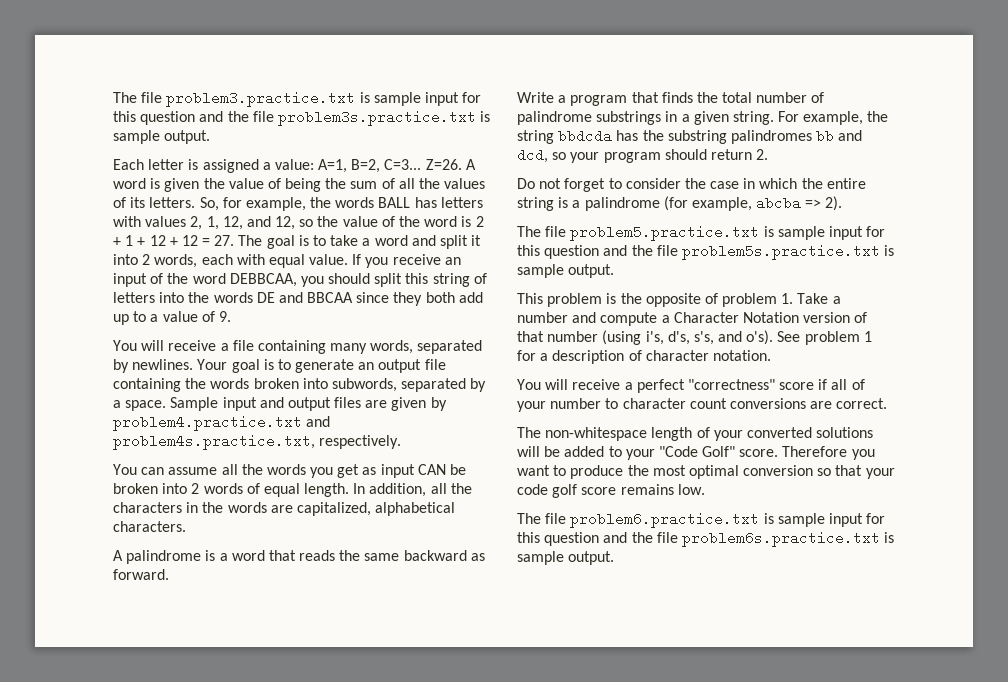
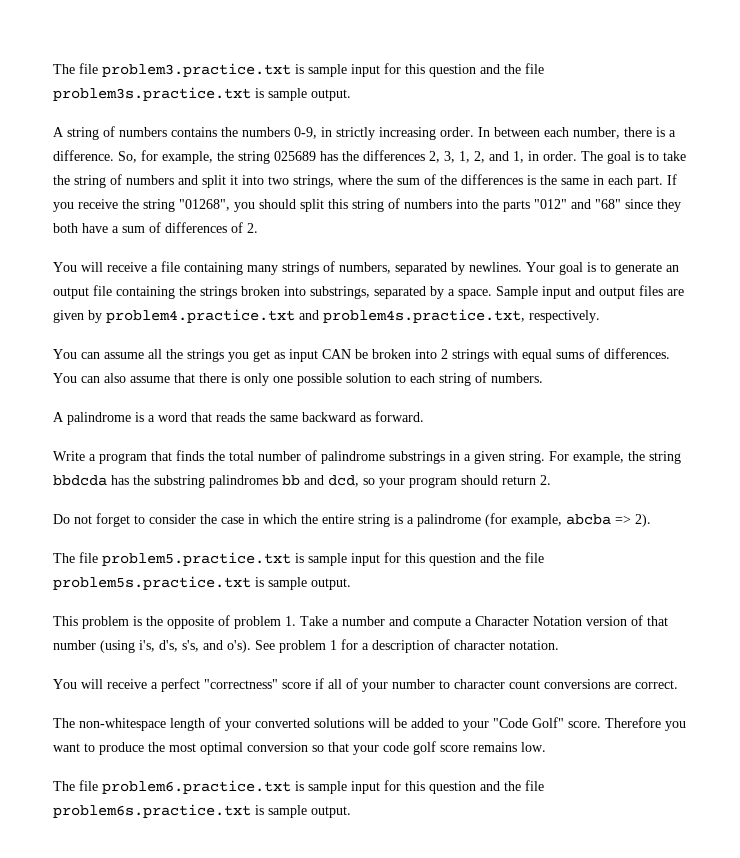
- Each letter is assigned a value: A=1, B=2, C=3... Z=26. A word is given the value of being the sum of all the values of its letters. So, for example, the words BALL has letters with values 2, 1, 12, and 12, so the value of the word is 2 + 1 + 12 + 12 = 27. The goal is to take a word and split it into 2 words, each with equal value. If you receive an input of the word DEBBCAA, you should split this string of letters into the words DE and BBCAA since they both add up to a value of 9.
+ A string of numbers contains the numbers 0-9, in strictly increasing order. In between each number, there is a difference. So, for example, the string 025689 has the differences 2, 3, 1, 2, and 1, in order. The goal is to take the string of numbers and split it into two strings, where the sum of the differences is the same in each part. If you receive the string "01268", you should split this string of numbers into the parts "012" and "68" since they both have a sum of differences of 2.
- You will receive a file containing many words, separated by newlines.
+ You will receive a file containing many strings of numbers, separated by newlines.
- Your goal is to generate an output file containing the words broken into subwords, separated by a space.
+ Your goal is to generate an output file containing the strings broken into substrings, separated by a space.
- You can assume all the words you get as input CAN be broken into 2 words of equal length. In addition, all the characters in the words are capitalized, alphabetical characters.
+ You can assume all the strings you get as input CAN be broken into 2 strings with equal sums of differences. You can also assume that there is only one possible solution to each string of numbers.

